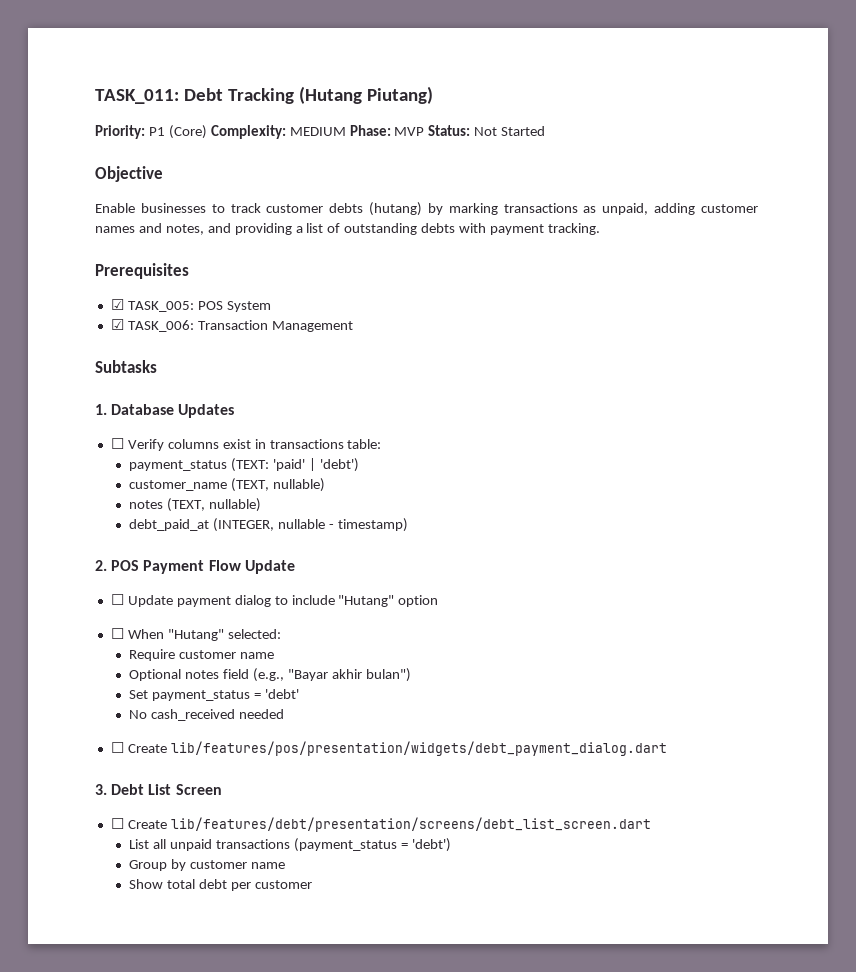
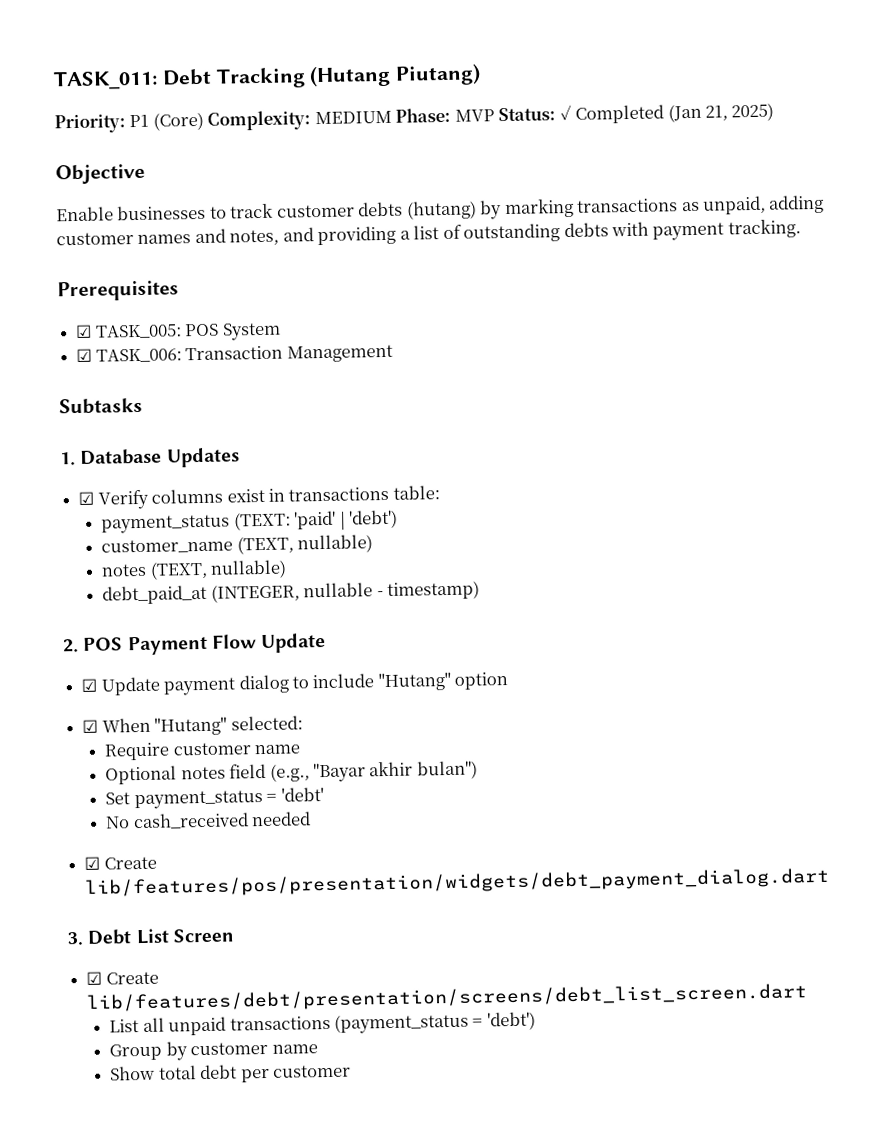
- Priority: P1 (Core) Complexity: MEDIUM Phase: MVP Status: Not Started
+ Priority: P1 (Core) Complexity: MEDIUM Phase: MVP Status: ✓ Completed (Jan 21, 2025)
- ☐ Verify columns exist in transactions table:
+ ☑ Verify columns exist in transactions table:
- ☐ Update payment dialog to include "Hutang" option
+ ☑ Update payment dialog to include "Hutang" option
- ☐ When "Hutang" selected:
+ ☑ When "Hutang" selected:
- ☐ Create lib/features/pos/presentation/widgets/debt_payment_dialog.dart
+ ☑ Create lib/features/pos/presentation/widgets/debt_payment_dialog.dart
- ☐ Create lib/features/debt/presentation/screens/debt_list_screen.dart
+ ☑ Create lib/features/debt/presentation/screens/debt_list_screen.dart

